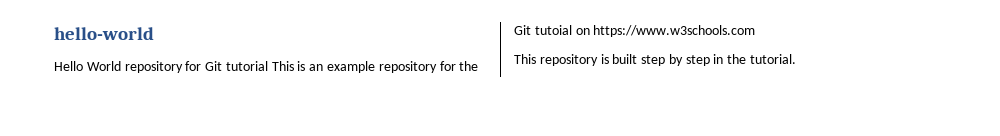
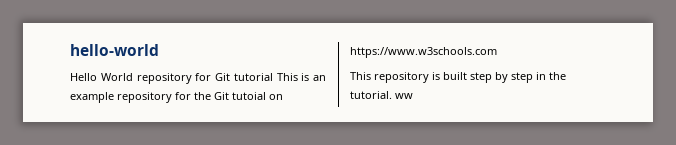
- This repository is built step by step in the tutorial.
+ This repository is built step by step in the tutorial. ww

